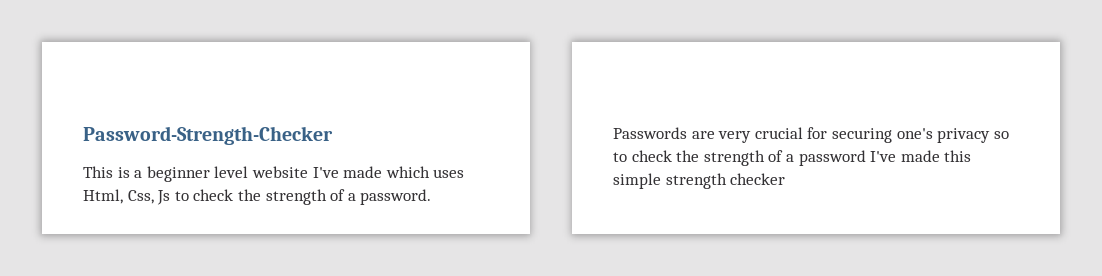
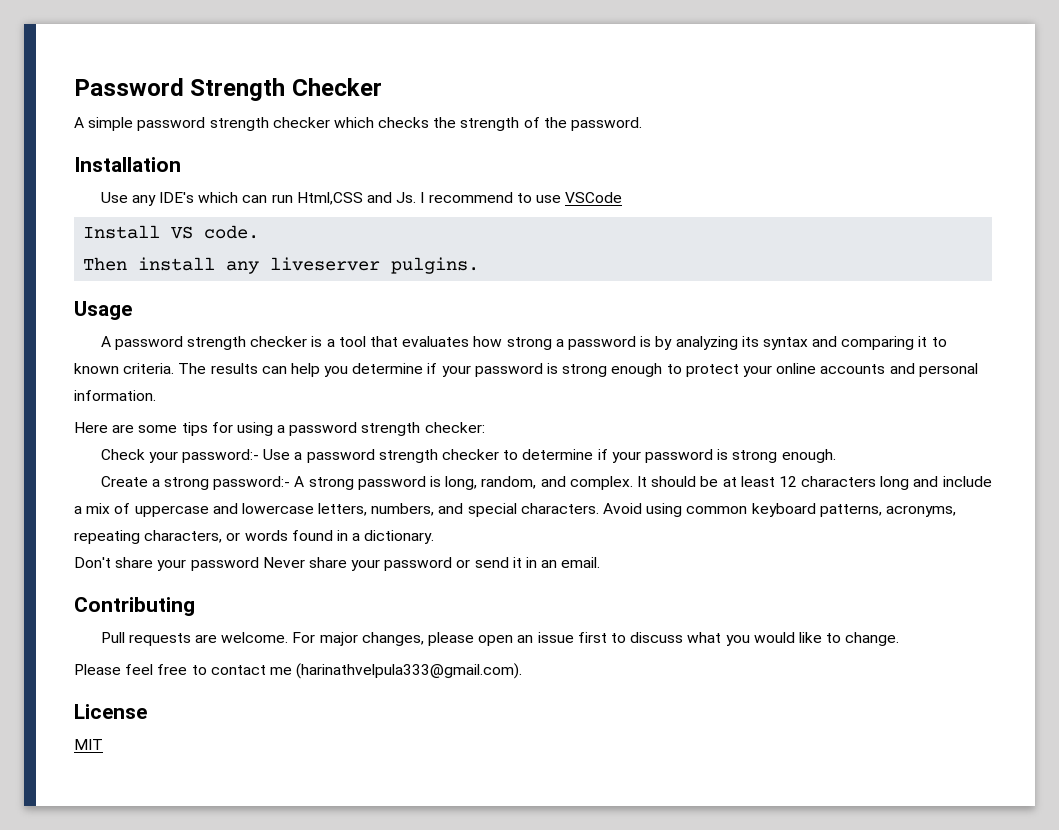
- Password-Strength-Checker
- This is a beginner level website I've made which uses Html, Css, Js to check the strength of a password. Passwords are very crucial for securing one's privacy so to check the strength of a password I've made this simple strength checker
+ Password Strength Checker
+ A simple password strength checker which checks the strength of the password.
+ Installation
+ Use any IDE's which can run Html,CSS and Js. I recommend to use VSCode
+ Install VS code.
+ Then install any liveserver pulgins.
+ Usage
+ A password strength checker is a tool that evaluates how strong a password is by analyzing its syntax and comparing it to known criteria. The results can help you determine if your password is strong enough to protect your online accounts and personal information.
+ Here are some tips for using a password strength checker:
+ Check your password:- Use a password strength checker to determine if your password is strong enough.
+ Create a strong password:- A strong password is long, random, and complex. It should be at least 12 characters long and include a mix of uppercase and lowercase letters, numbers, and special characters. Avoid using common keyboard patterns, acronyms, repeating characters, or words found in a dictionary.
+ Don't share your password Never share your password or send it in an email.
+ Contributing
+ Pull requests are welcome. For major changes, please open an issue first to discuss what you would like to change.
+ Please feel free to contact me (harinathvelpula333@gmail.com).
+ License
+ MIT

